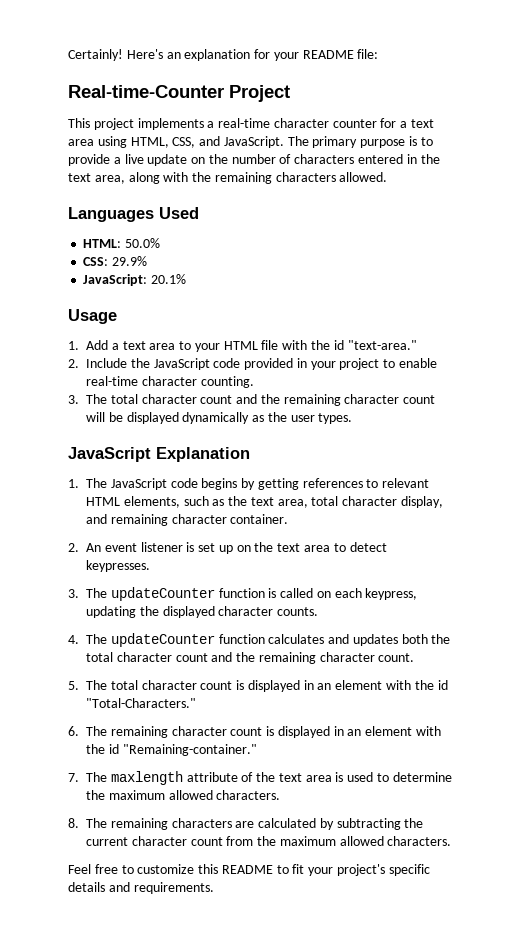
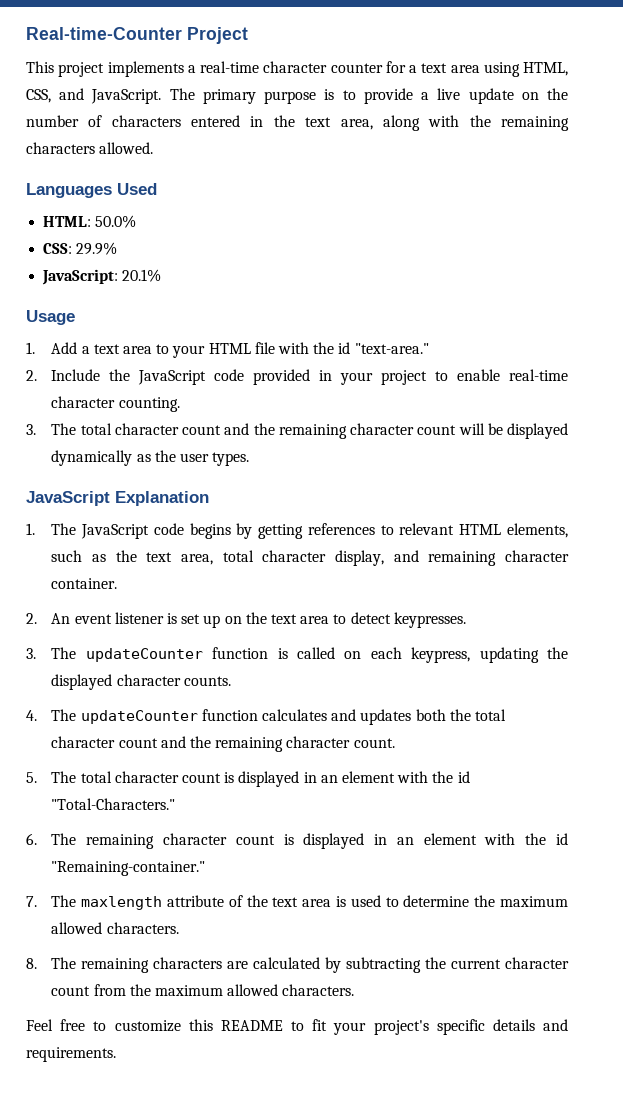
- Certainly! Here's an explanation for your README file:

